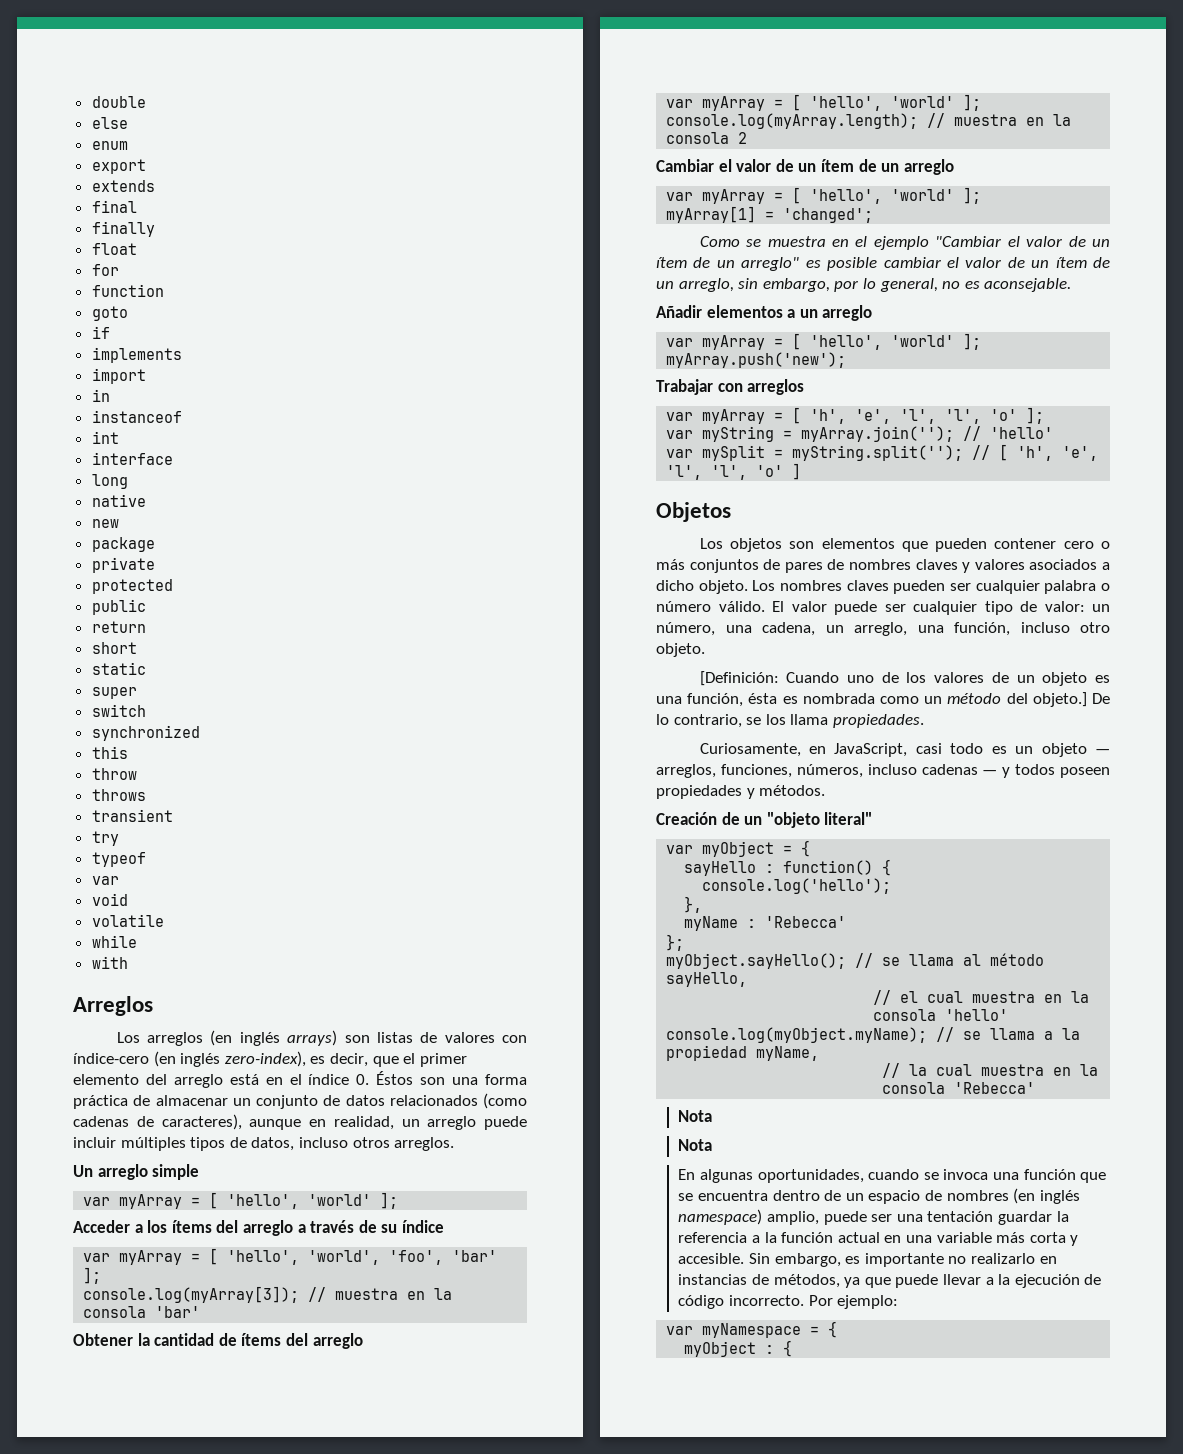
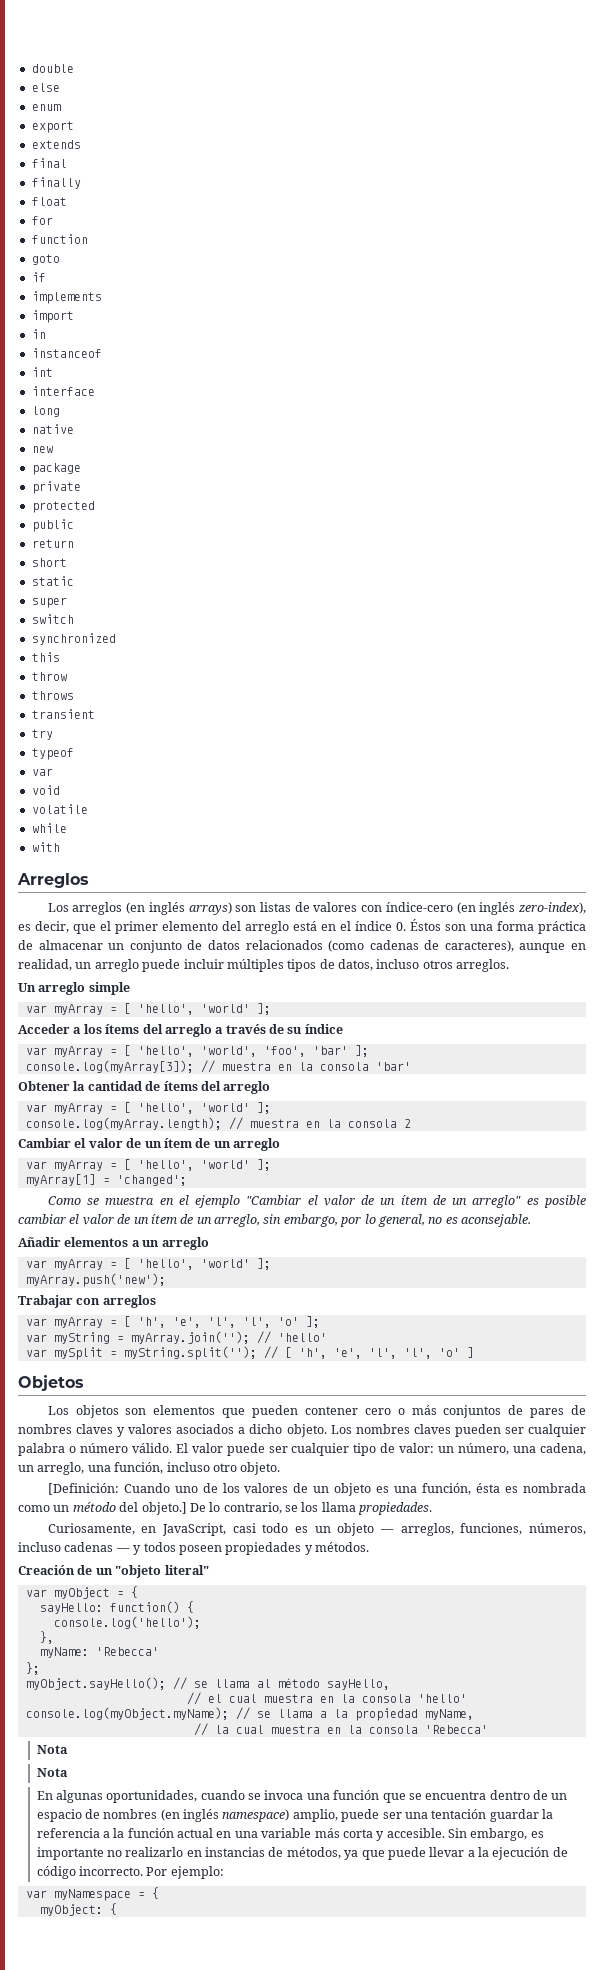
- sayHello : function() {
+ sayHello: function() {
- myName : 'Rebecca'
+ myName: 'Rebecca'
- myObject : {
+ myObject: {

